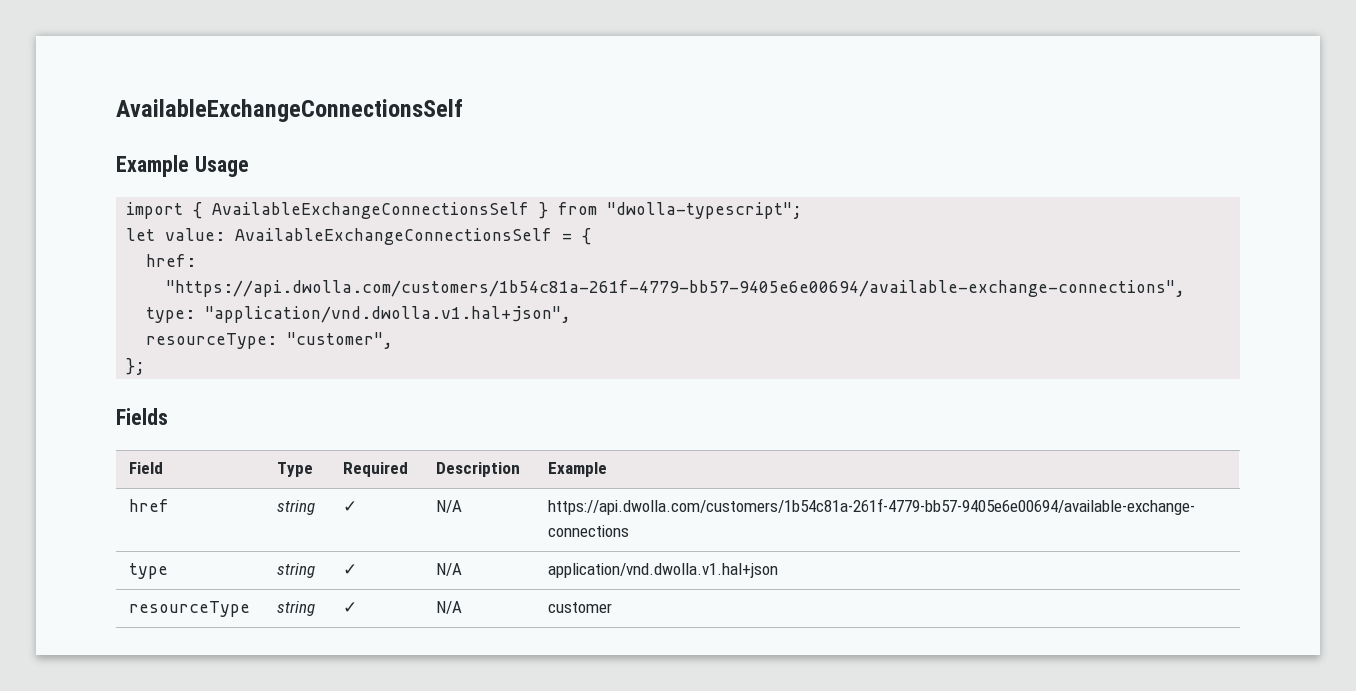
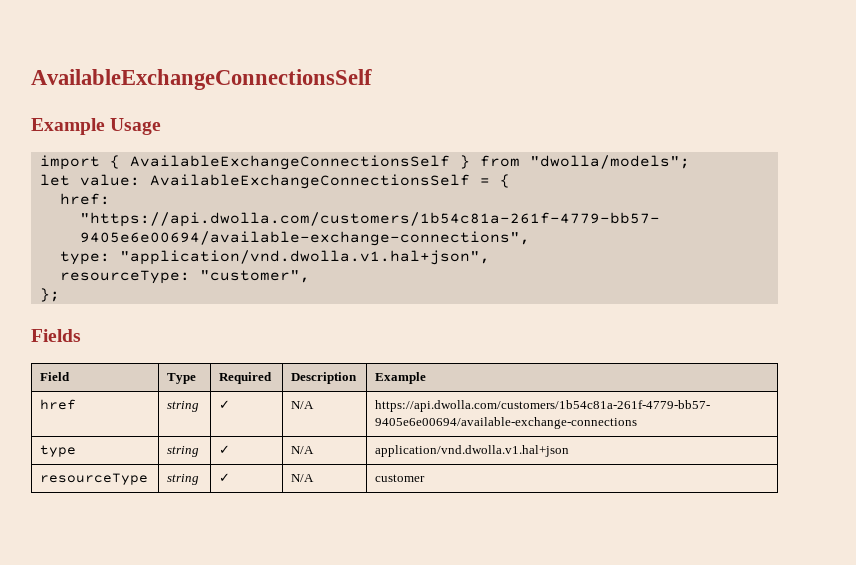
- import { AvailableExchangeConnectionsSelf } from "dwolla-typescript";
+ import { AvailableExchangeConnectionsSelf } from "dwolla/models";

